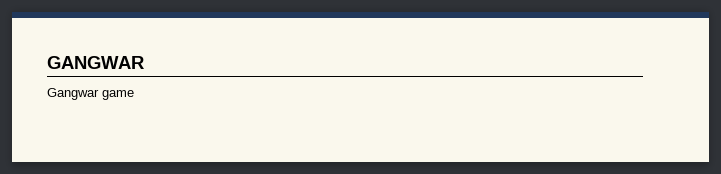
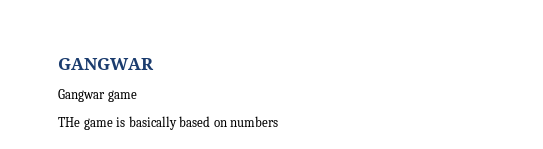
+ THe game is basically based on numbers

